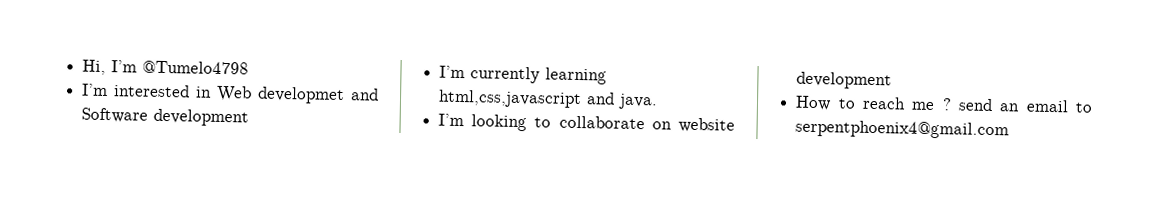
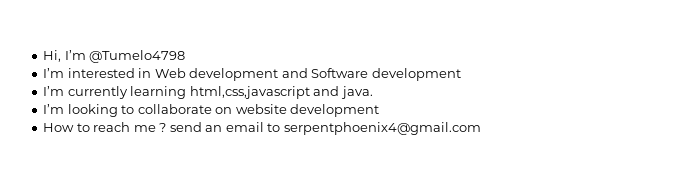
- I’m interested in Web developmet and Software development
+ I’m interested in Web development and Software development

